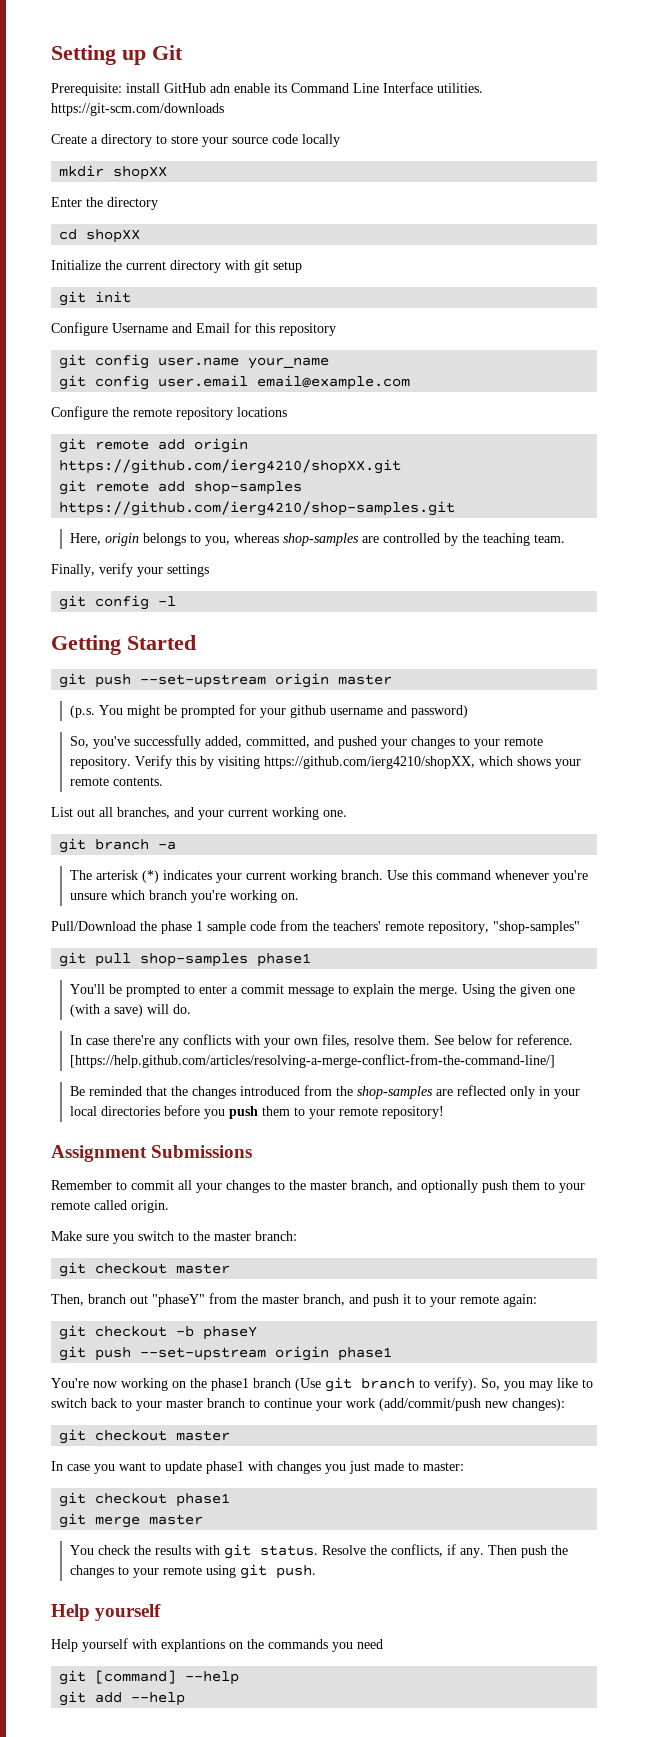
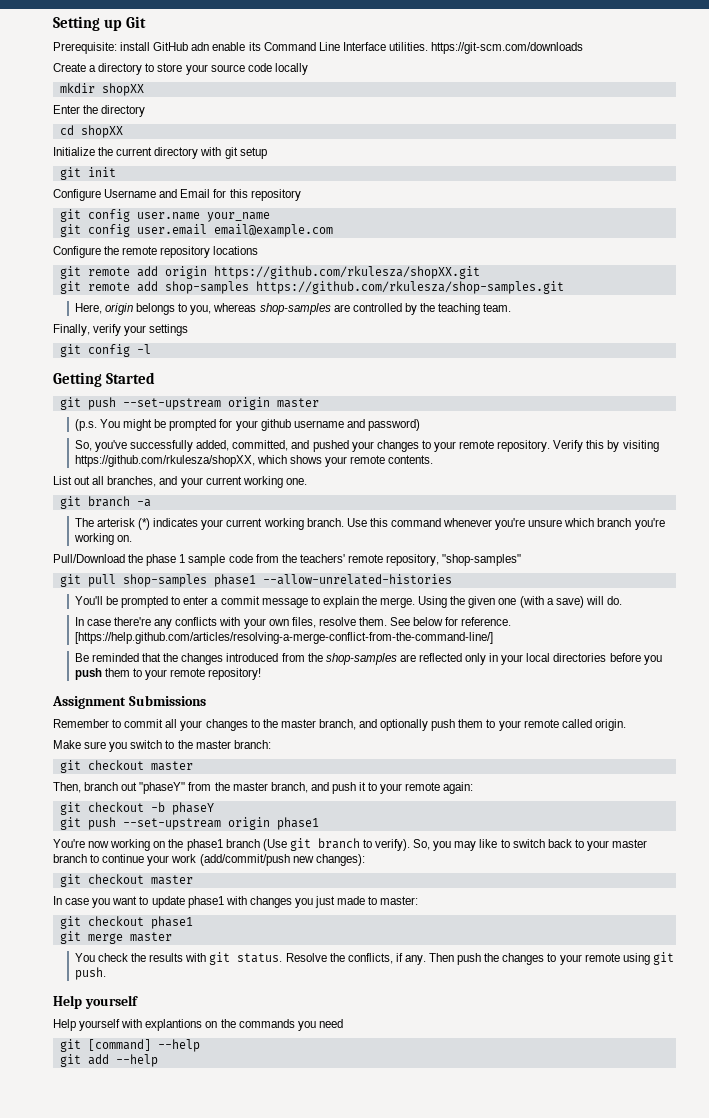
- git remote add origin https://github.com/ierg4210/shopXX.git
+ git remote add origin https://github.com/rkulesza/shopXX.git
- git remote add shop-samples https://github.com/ierg4210/shop-samples.git
+ git remote add shop-samples https://github.com/rkulesza/shop-samples.git
- Verify this by visiting https://github.com/ierg4210/shopXX, which shows your remote contents.
+ Verify this by visiting https://github.com/rkulesza/shopXX, which shows your remote contents.
- git pull shop-samples phase1
+ git pull shop-samples phase1 --allow-unrelated-histories

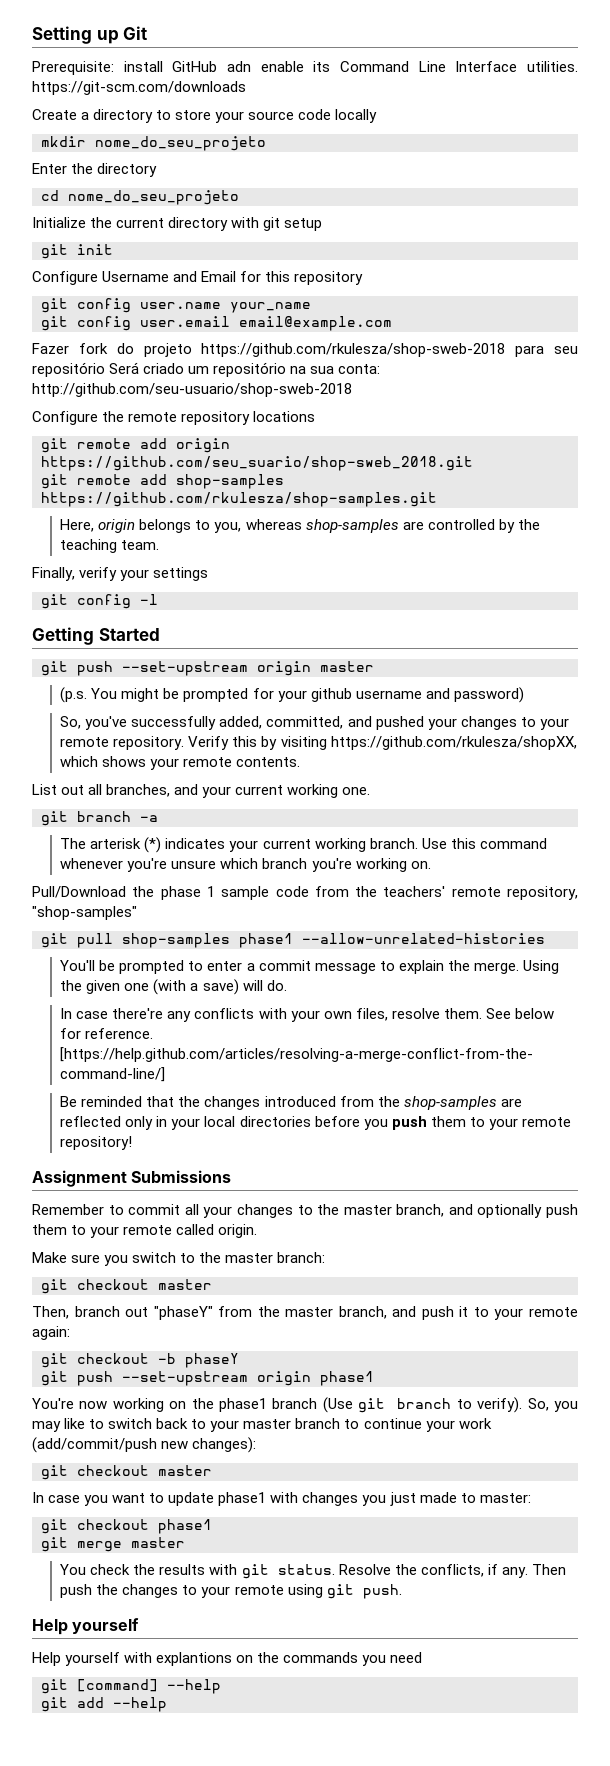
- mkdir shopXX
+ mkdir nome_do_seu_projeto
- cd shopXX
+ cd nome_do_seu_projeto
+ Fazer fork do projeto https://github.com/rkulesza/shop-sweb-2018 para seu repositório Será criado um repositório na sua conta: http://github.com/seu-usuario/shop-sweb-2018
- git remote add origin https://github.com/rkulesza/shopXX.git
+ git remote add origin https://github.com/seu_suario/shop-sweb_2018.git

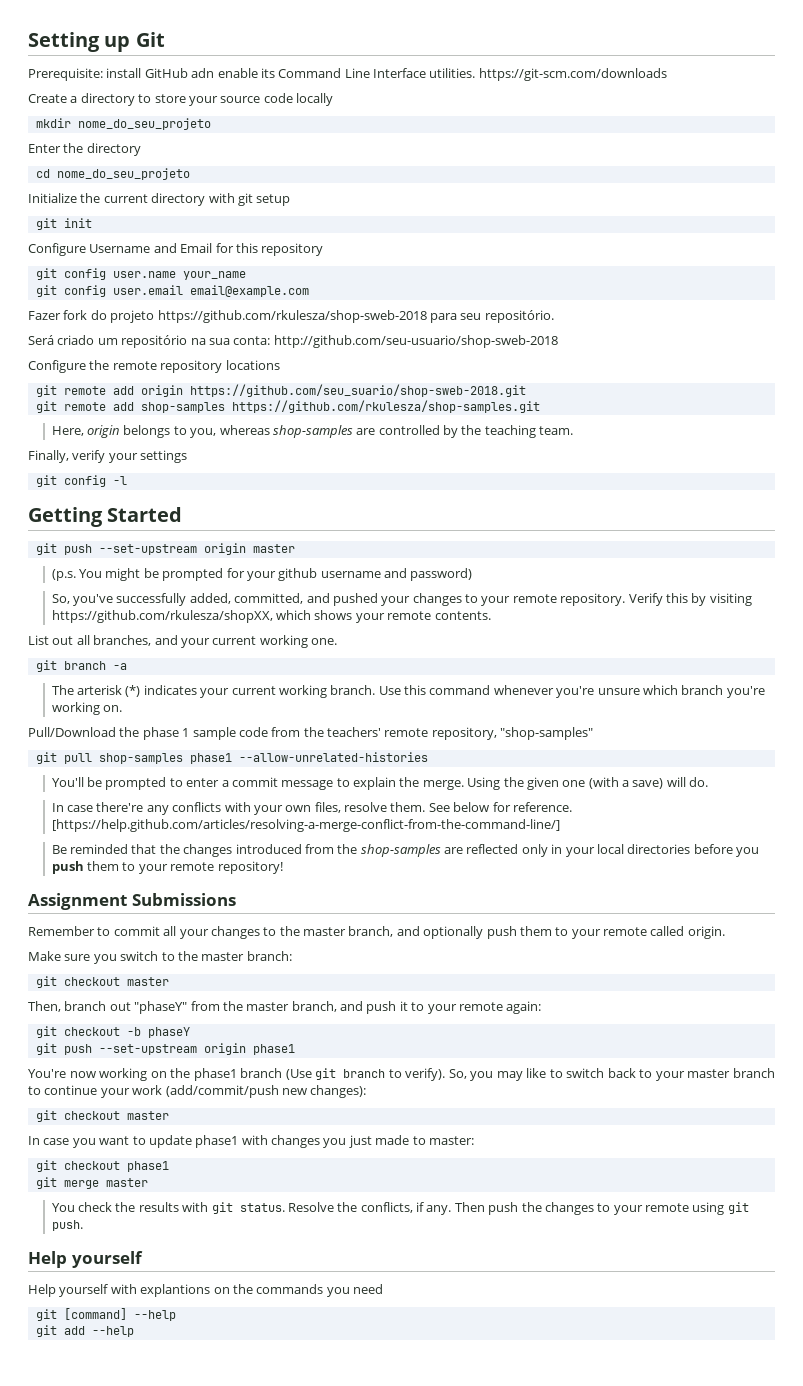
- Fazer fork do projeto https://github.com/rkulesza/shop-sweb-2018 para seu repositório Será criado um repositório na sua conta: http://github.com/seu-usuario/shop-sweb-2018
+ Fazer fork do projeto https://github.com/rkulesza/shop-sweb-2018 para seu repositório.
+ Será criado um repositório na sua conta: http://github.com/seu-usuario/shop-sweb-2018
- git remote add origin https://github.com/seu_suario/shop-sweb_2018.git
+ git remote add origin https://github.com/seu_suario/shop-sweb-2018.git

